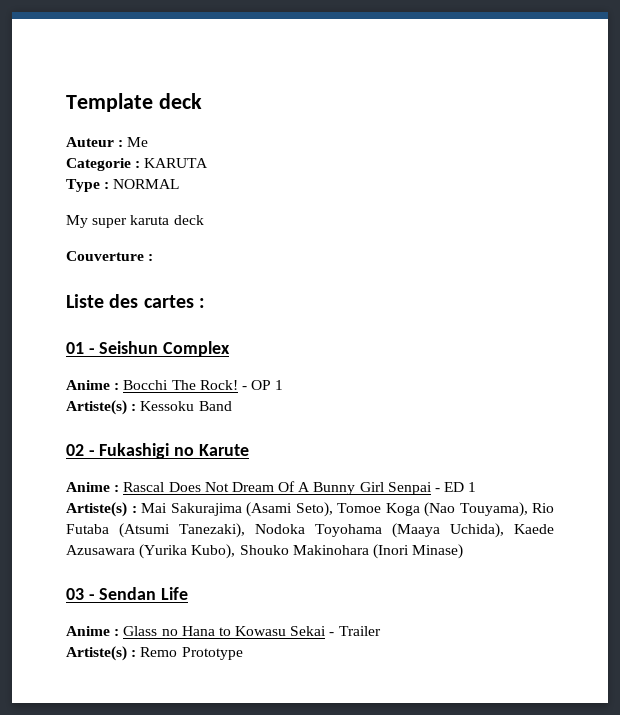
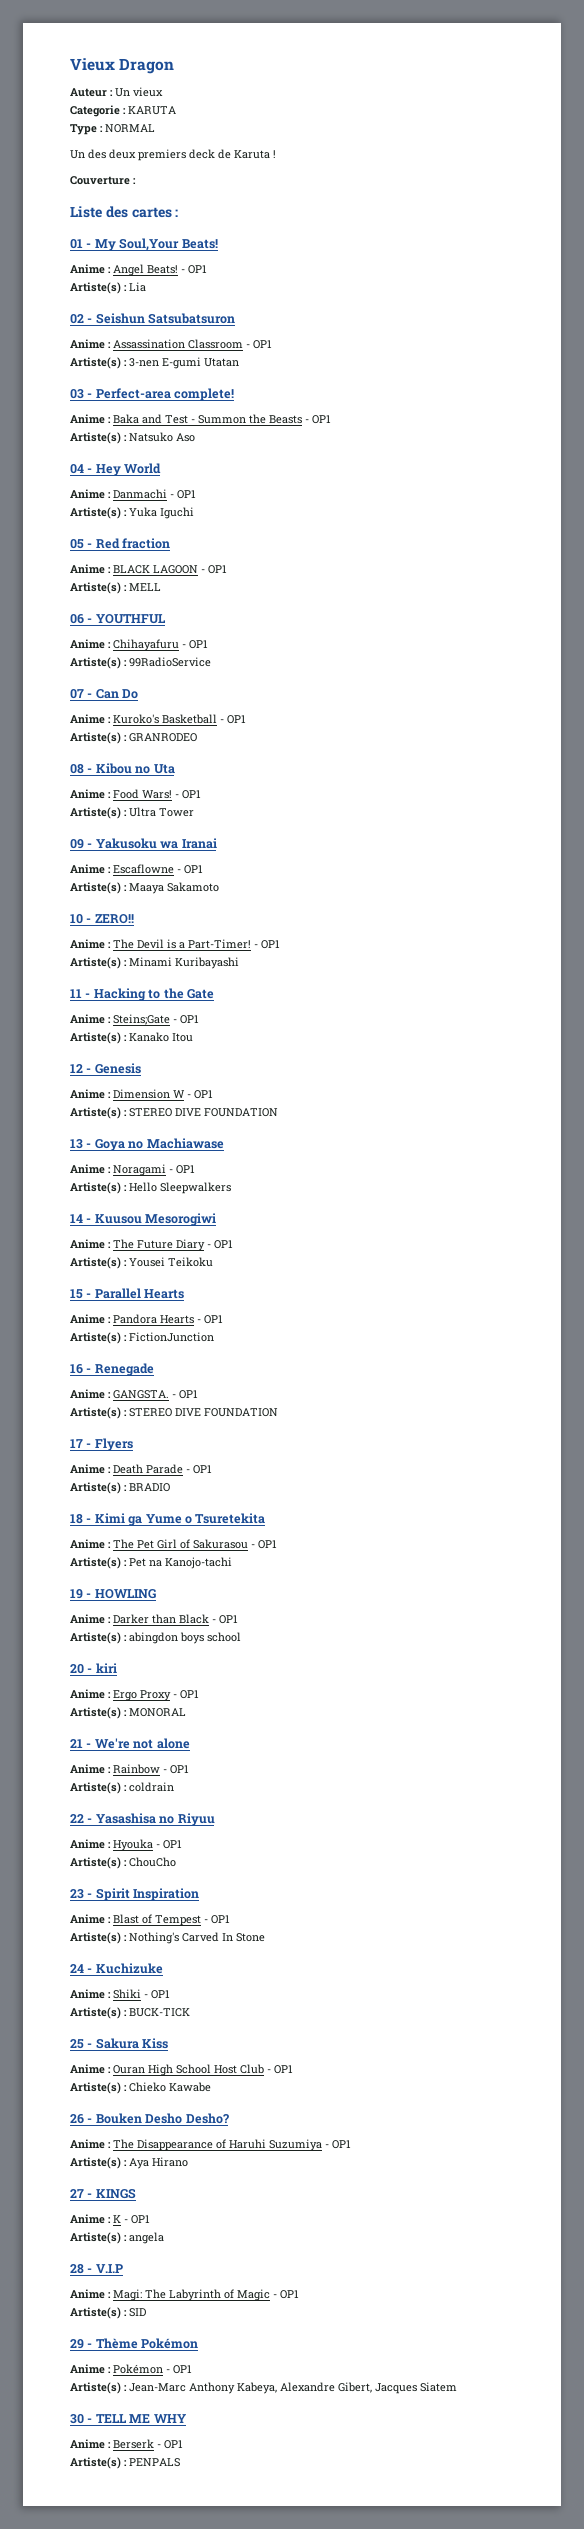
- Template deck
+ Vieux Dragon
- Auteur : Me
+ Auteur : Un vieux
- My super karuta deck
+ Un des deux premiers deck de Karuta !
- 01 - Seishun Complex
- Anime : Bocchi The Rock! - OP 1
- Artiste(s) : Kessoku Band
+ 01 - My Soul,Your Beats!
+ Anime : Angel Beats! - OP1
+ Artiste(s) : Lia
- 02 - Fukashigi no Karute
- Anime : Rascal Does Not Dream Of A Bunny Girl Senpai - ED 1
- Artiste(s) : Mai Sakurajima (Asami Seto), Tomoe Koga (Nao Touyama), Rio Futaba (Atsumi Tanezaki), Nodoka Toyohama (Maaya Uchida), Kaede Azusawara (Yurika Kubo), Shouko Makinohara (Inori Minase)
+ 02 - Seishun Satsubatsuron
+ Anime : Assassination Classroom - OP1
+ Artiste(s) : 3-nen E-gumi Utatan
- 03 - Sendan Life
- Anime : Glass no Hana to Kowasu Sekai - Trailer
- Artiste(s) : Remo Prototype
+ 03 - Perfect-area complete!
+ Anime : Baka and Test - Summon the Beasts - OP1
+ Artiste(s) : Natsuko Aso
+ 04 - Hey World
+ Anime : Danmachi - OP1
+ Artiste(s) : Yuka Iguchi
+ 05 - Red fraction
+ Anime : BLACK LAGOON - OP1
+ Artiste(s) : MELL
+ 06 - YOUTHFUL
+ Anime : Chihayafuru - OP1
+ Artiste(s) : 99RadioService
+ 07 - Can Do
+ Anime : Kuroko's Basketball - OP1
+ Artiste(s) : GRANRODEO
+ 08 - Kibou no Uta
+ Anime : Food Wars! - OP1
+ Artiste(s) : Ultra Tower
+ 09 - Yakusoku wa Iranai
+ Anime : Escaflowne - OP1
+ Artiste(s) : Maaya Sakamoto
+ 10 - ZERO!!
+ Anime : The Devil is a Part-Timer! - OP1
+ Artiste(s) : Minami Kuribayashi
+ 11 - Hacking to the Gate
+ Anime : Steins;Gate - OP1
+ Artiste(s) : Kanako Itou
+ 12 - Genesis
+ Anime : Dimension W - OP1
+ Artiste(s) : STEREO DIVE FOUNDATION
+ 13 - Goya no Machiawase
+ Anime : Noragami - OP1
+ Artiste(s) : Hello Sleepwalkers
+ 14 - Kuusou Mesorogiwi
+ Anime : The Future Diary - OP1
+ Artiste(s) : Yousei Teikoku
+ 15 - Parallel Hearts
+ Anime : Pandora Hearts - OP1
+ Artiste(s) : FictionJunction
+ 16 - Renegade
+ Anime : GANGSTA. - OP1
+ Artiste(s) : STEREO DIVE FOUNDATION
+ 17 - Flyers
+ Anime : Death Parade - OP1
+ Artiste(s) : BRADIO
+ 18 - Kimi ga Yume o Tsuretekita
+ Anime : The Pet Girl of Sakurasou - OP1
+ Artiste(s) : Pet na Kanojo-tachi
+ 19 - HOWLING
+ Anime : Darker than Black - OP1
+ Artiste(s) : abingdon boys school
+ 20 - kiri
+ Anime : Ergo Proxy - OP1
+ Artiste(s) : MONORAL
+ 21 - We're not alone
+ Anime : Rainbow - OP1
+ Artiste(s) : coldrain
+ 22 - Yasashisa no Riyuu
+ Anime : Hyouka - OP1
+ Artiste(s) : ChouCho
+ 23 - Spirit Inspiration
+ Anime : Blast of Tempest - OP1
+ Artiste(s) : Nothing's Carved In Stone
+ 24 - Kuchizuke
+ Anime : Shiki - OP1
+ Artiste(s) : BUCK-TICK
+ 25 - Sakura Kiss
+ Anime : Ouran High School Host Club - OP1
+ Artiste(s) : Chieko Kawabe
+ 26 - Bouken Desho Desho?
+ Anime : The Disappearance of Haruhi Suzumiya - OP1
+ Artiste(s) : Aya Hirano
+ 27 - KINGS
+ Anime : K - OP1
+ Artiste(s) : angela
+ 28 - V.I.P
+ Anime : Magi: The Labyrinth of Magic - OP1
+ Artiste(s) : SID
+ 29 - Thème Pokémon
+ Anime : Pokémon - OP1
+ Artiste(s) : Jean-Marc Anthony Kabeya, Alexandre Gibert, Jacques Siatem
+ 30 - TELL ME WHY
+ Anime : Berserk - OP1
+ Artiste(s) : PENPALS

